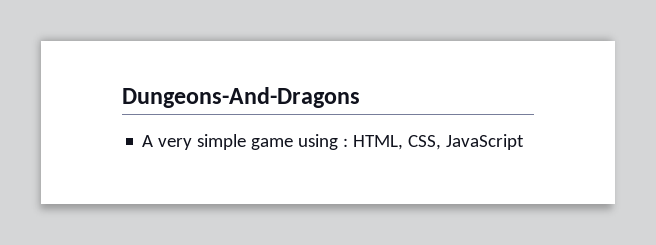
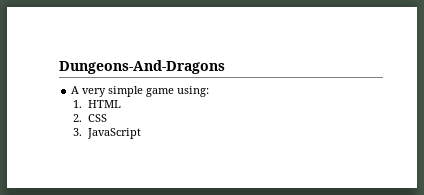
- A very simple game using : HTML, CSS, JavaScript
+ A very simple game using:
+ 1. HTML
+ 2. CSS
+ 3. JavaScript

